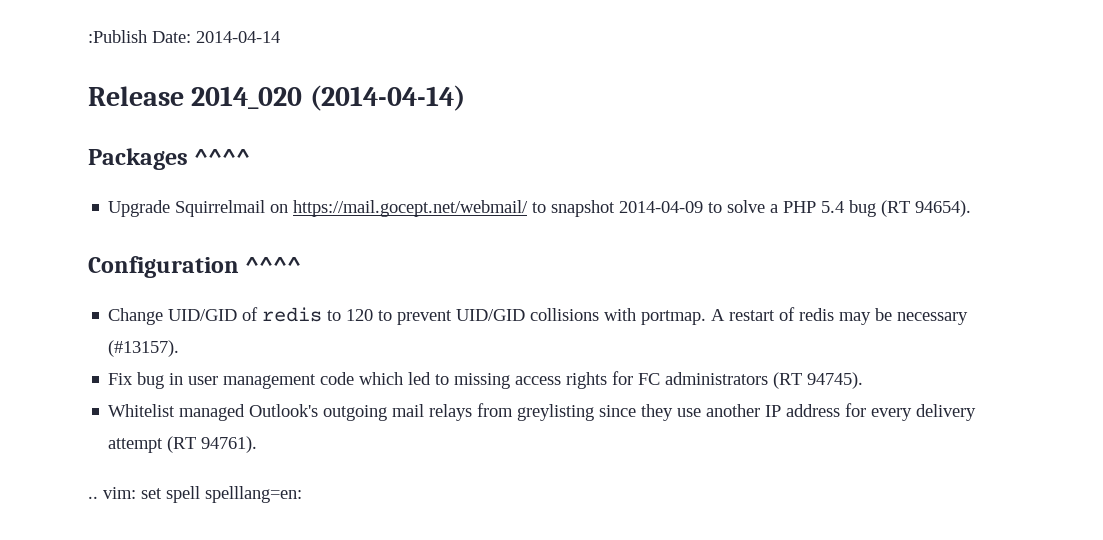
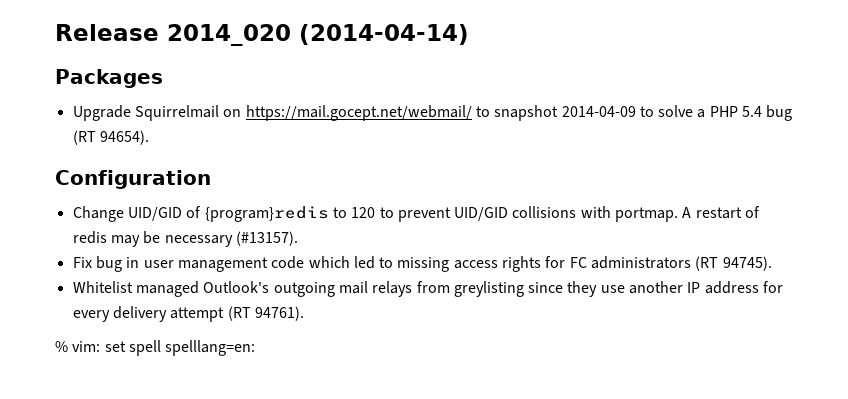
- :Publish Date: 2014-04-14
- Packages ^^^^
+ Packages
- Configuration ^^^^
+ Configuration
- Change UID/GID of redis to 120 to prevent UID/GID collisions with portmap.
+ Change UID/GID of {program}redis to 120 to prevent UID/GID collisions with portmap.
- .. vim: set spell spelllang=en:
+ % vim: set spell spelllang=en:

